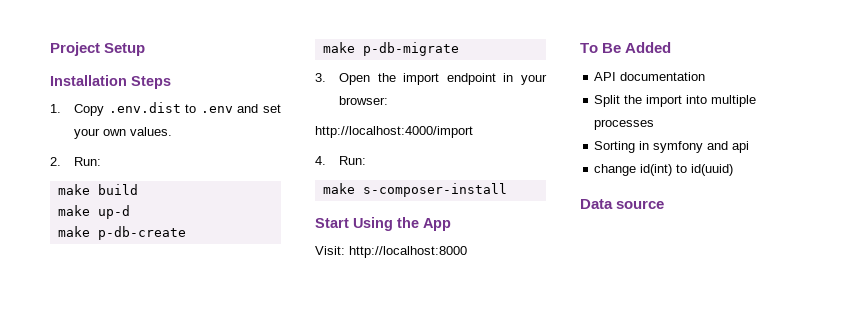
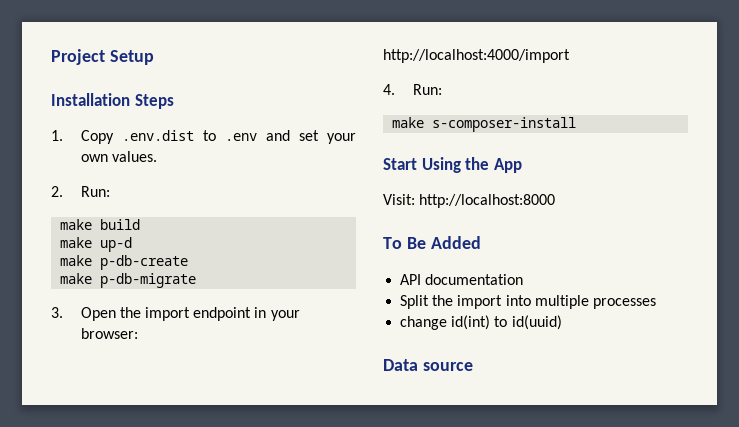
- Sorting in symfony and api

